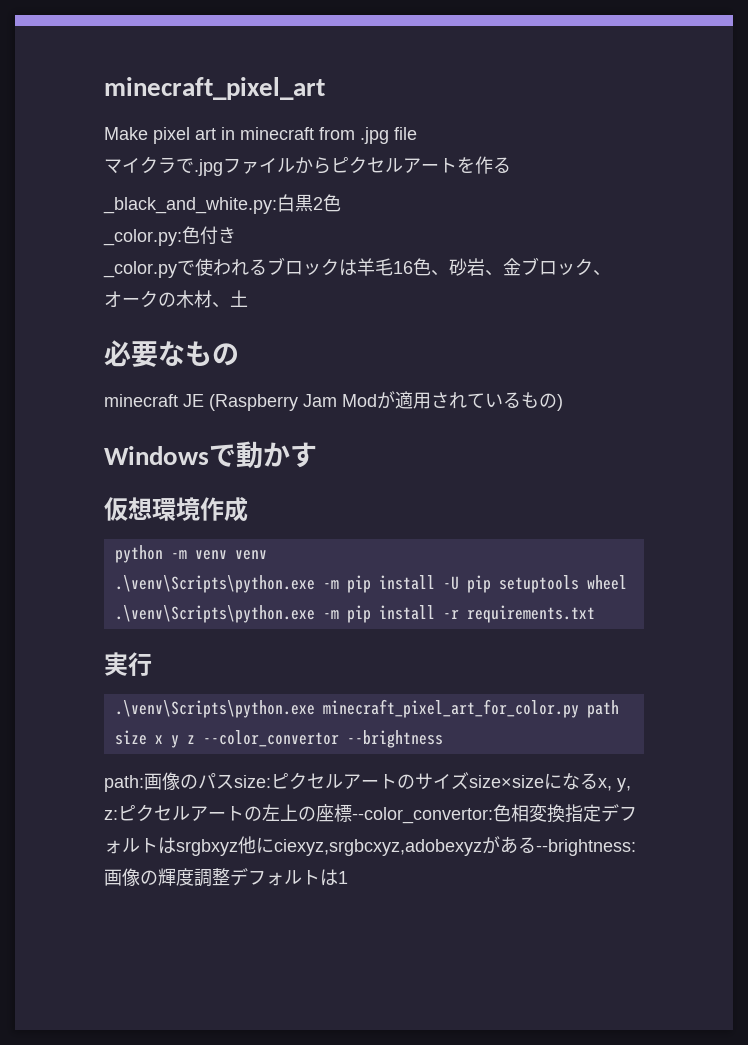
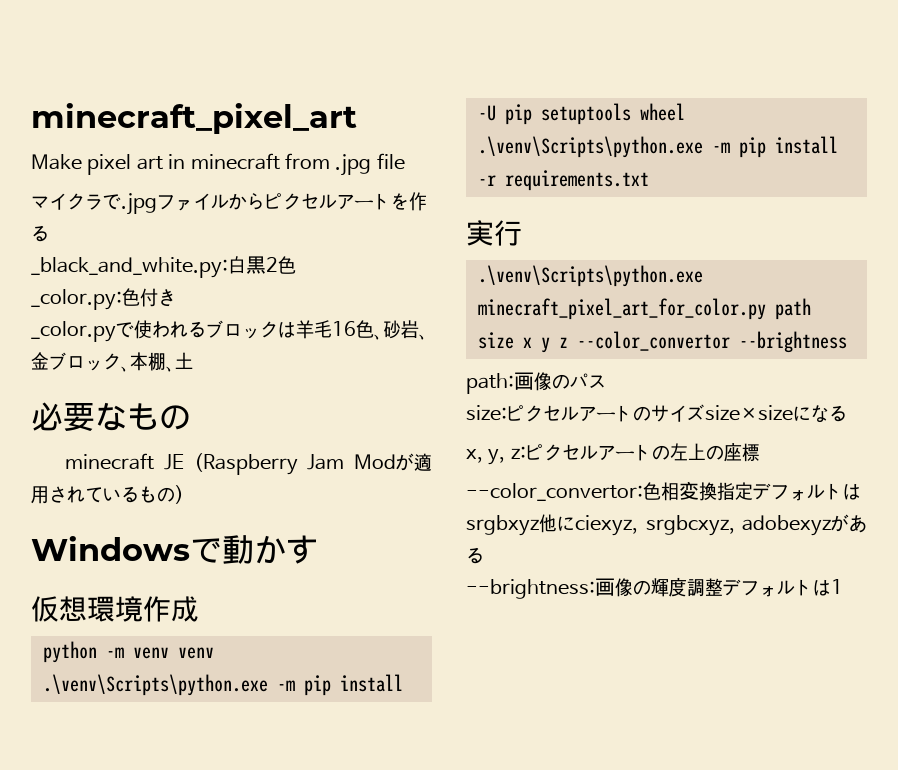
- _color.pyで使われるブロックは羊毛16色、砂岩、金ブロック、オークの木材、土
+ _color.pyで使われるブロックは羊毛16色、砂岩、金ブロック、本棚、土
- path:画像のパスsize:ピクセルアートのサイズsize×sizeになるx, y, z:ピクセルアートの左上の座標--color_convertor:色相変換指定デフォルトはsrgbxyz他にciexyz,srgbcxyz,adobexyzがある--brightness:画像の輝度調整デフォルトは1
+ path:画像のパス
+ size:ピクセルアートのサイズsize×sizeになる
+ x, y, z:ピクセルアートの左上の座標
+ --color_convertor:色相変換指定デフォルトはsrgbxyz他にciexyz, srgbcxyz, adobexyzがある
+ --brightness:画像の輝度調整デフォルトは1

